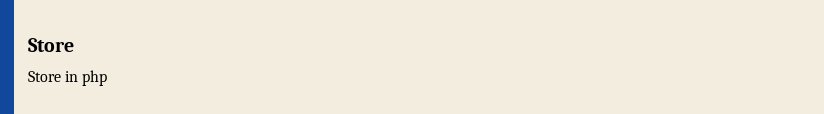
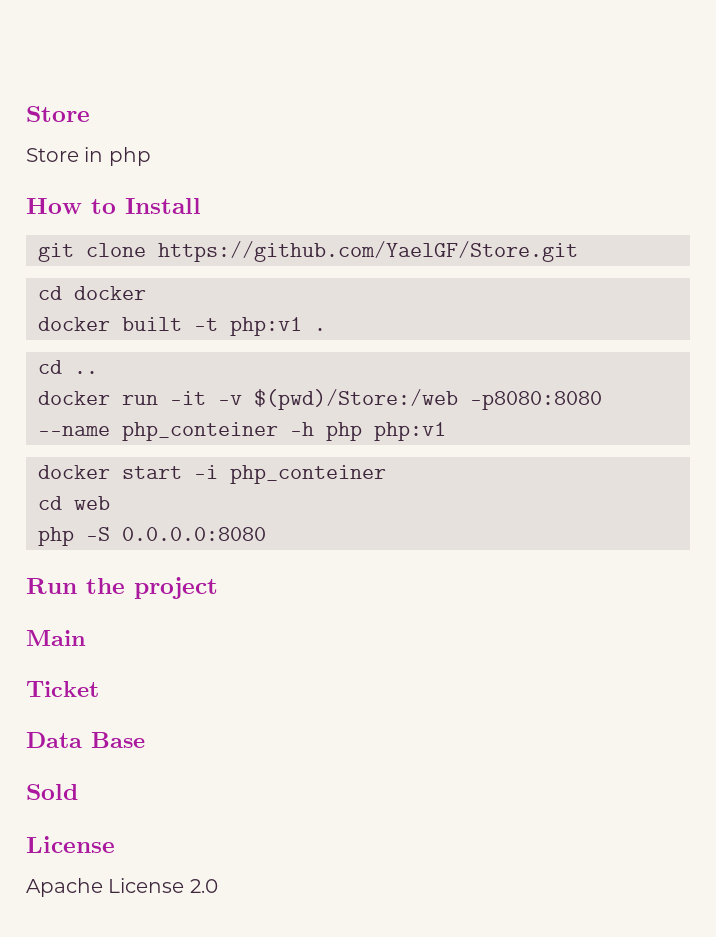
+ How to Install
+ git clone https://github.com/YaelGF/Store.git
+ cd docker
+ docker built -t php:v1 .
+ cd ..
+ docker run -it -v $(pwd)/Store:/web -p8080:8080 --name php_conteiner -h php php:v1
+ docker start -i php_conteiner
+ cd web
+ php -S 0.0.0.0:8080
+ Run the project
+ Main
+ Ticket
+ Data Base
+ Sold
+ License
+ Apache License 2.0

